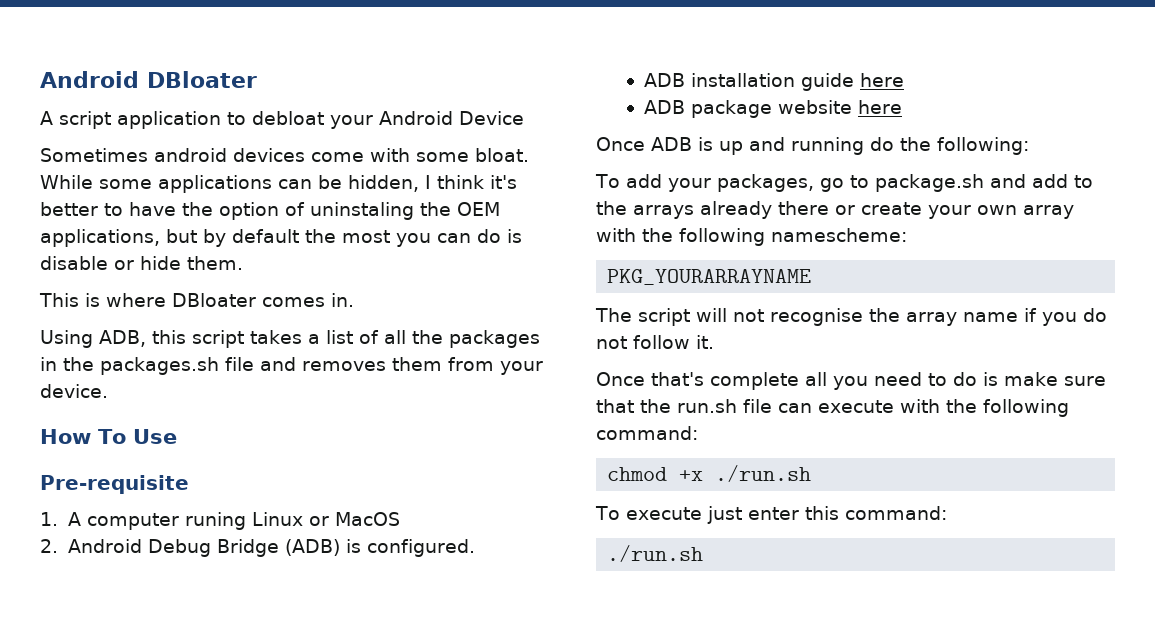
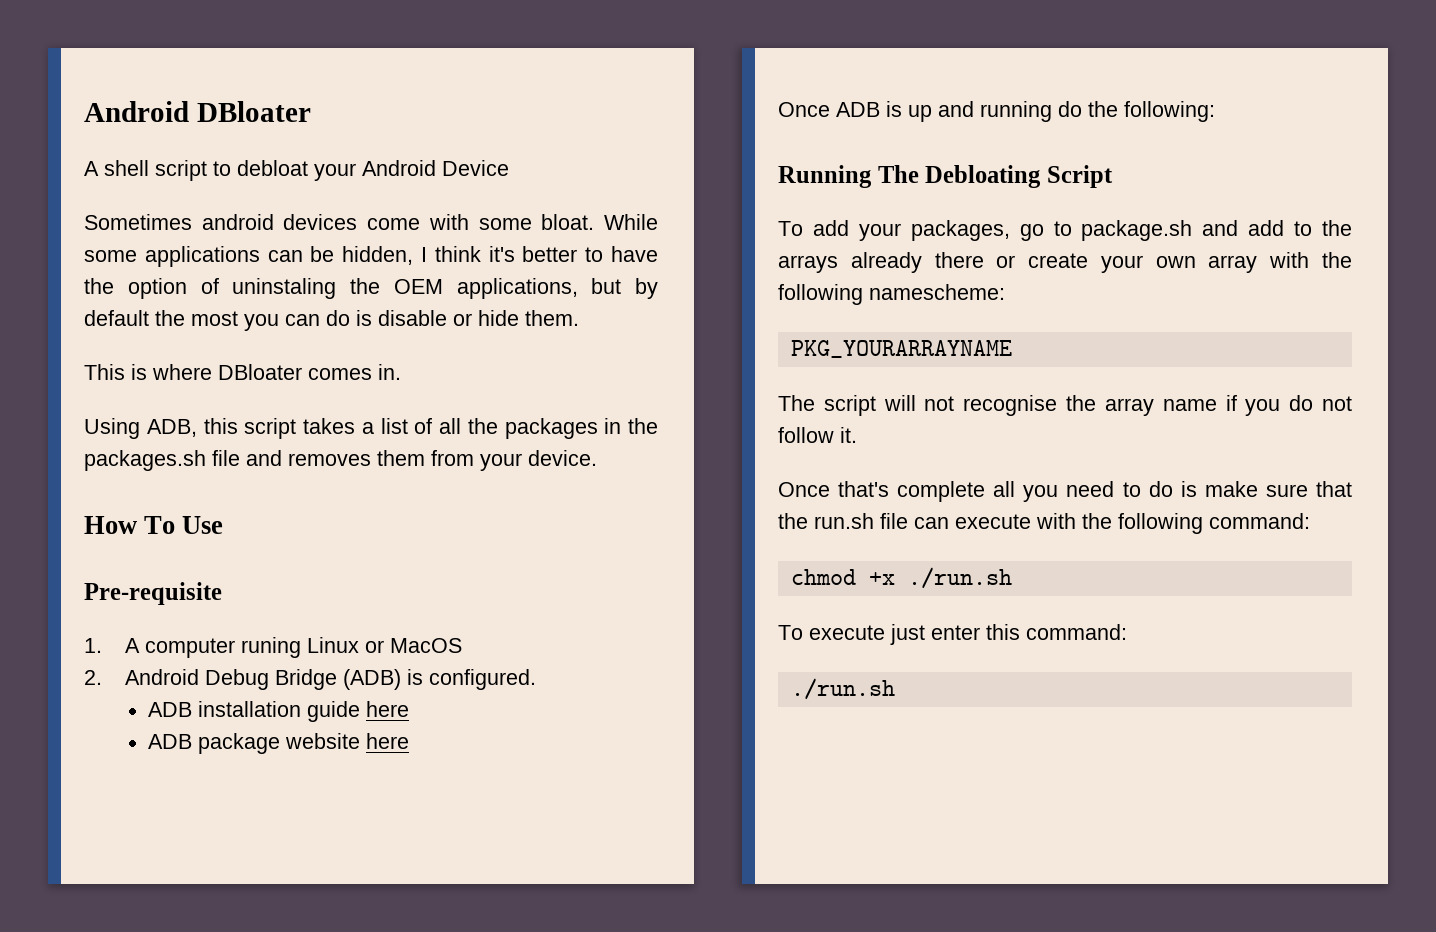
- A script application to debloat your Android Device
+ A shell script to debloat your Android Device
+ Running The Debloating Script

